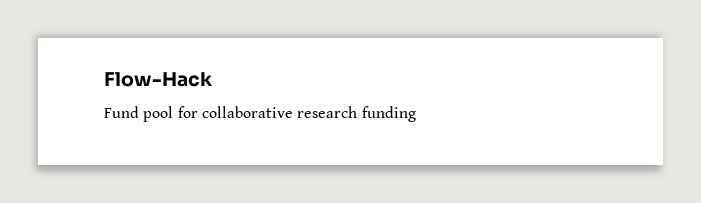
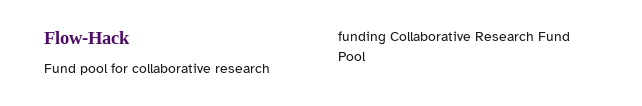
- Fund pool for collaborative research funding
+ Fund pool for collaborative research funding Collaborative Research Fund Pool

